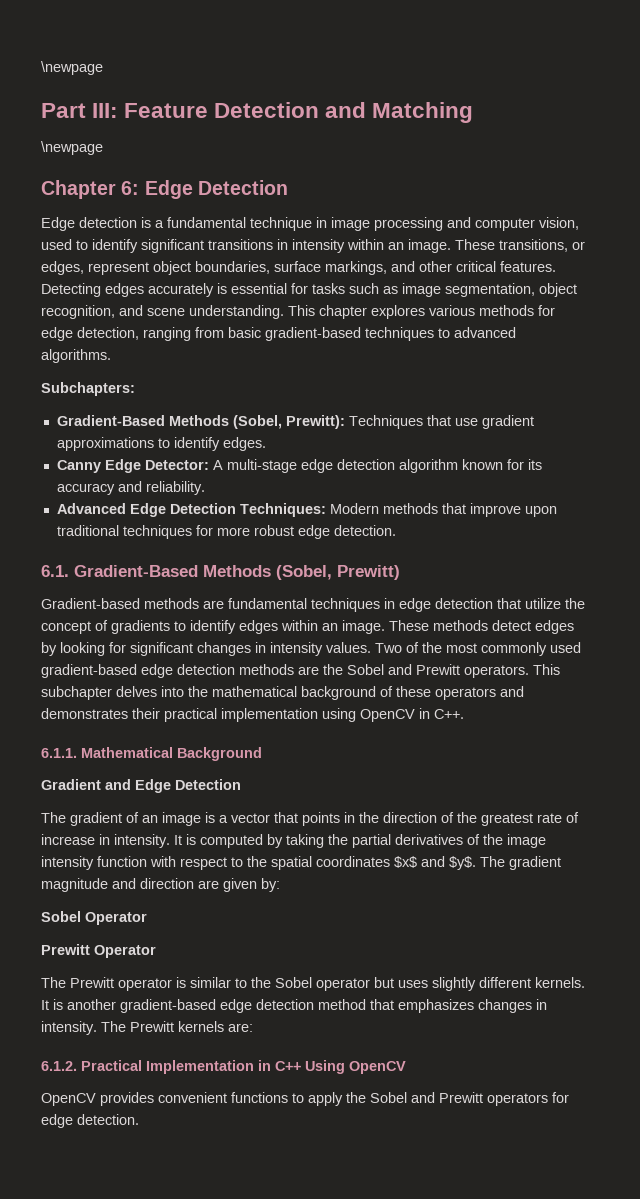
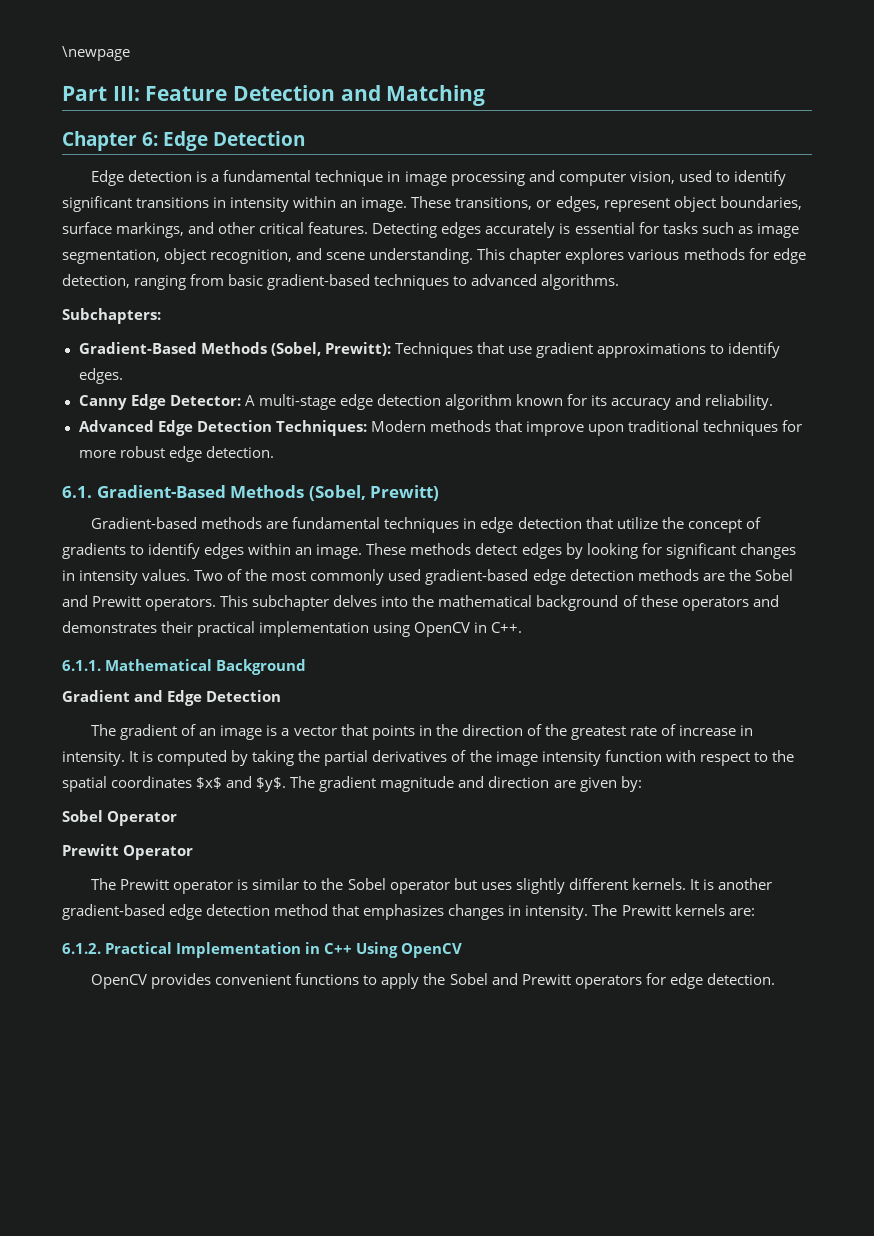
  Part III: Feature Detection and Matching
- \newpage

